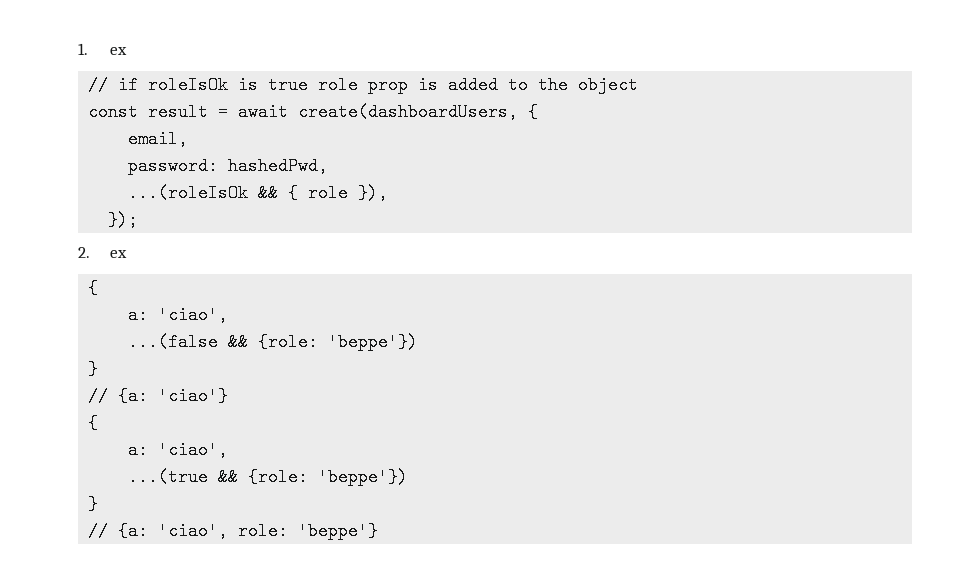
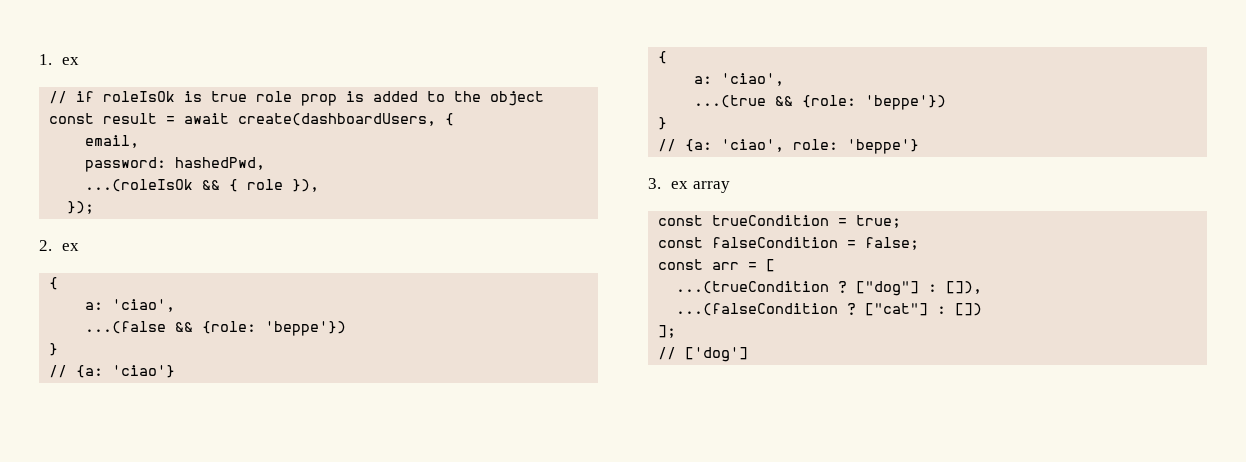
+ 3. ex array
+ const trueCondition = true;
+ const falseCondition = false;
+ const arr = [
+ ...(trueCondition ? ["dog"] : []),
+ ...(falseCondition ? ["cat"] : [])
+ ];
+ // ['dog']

